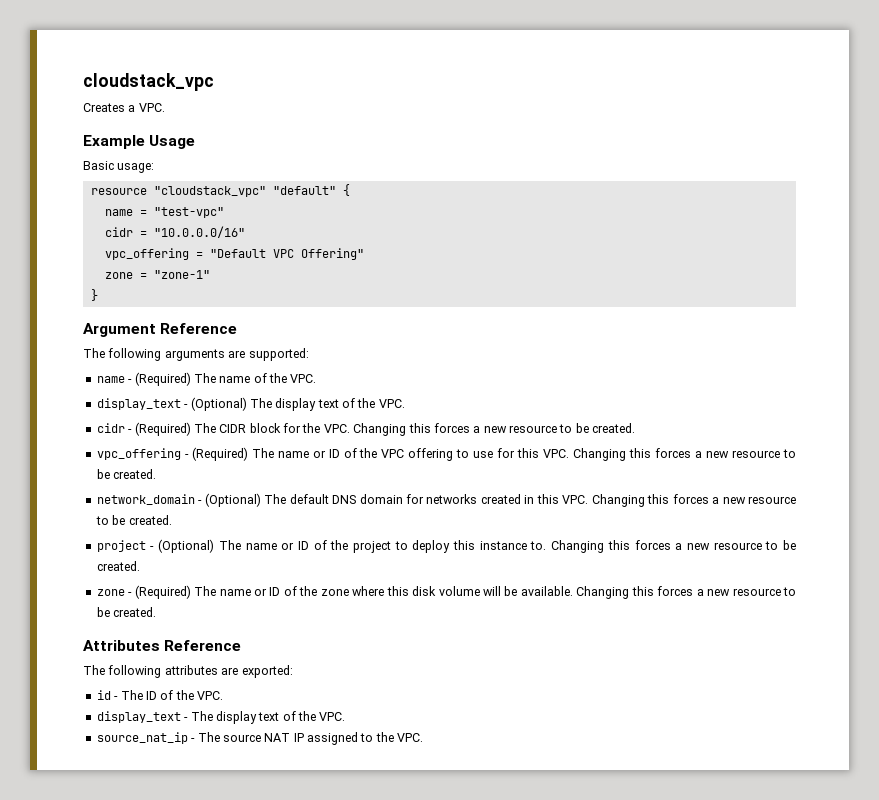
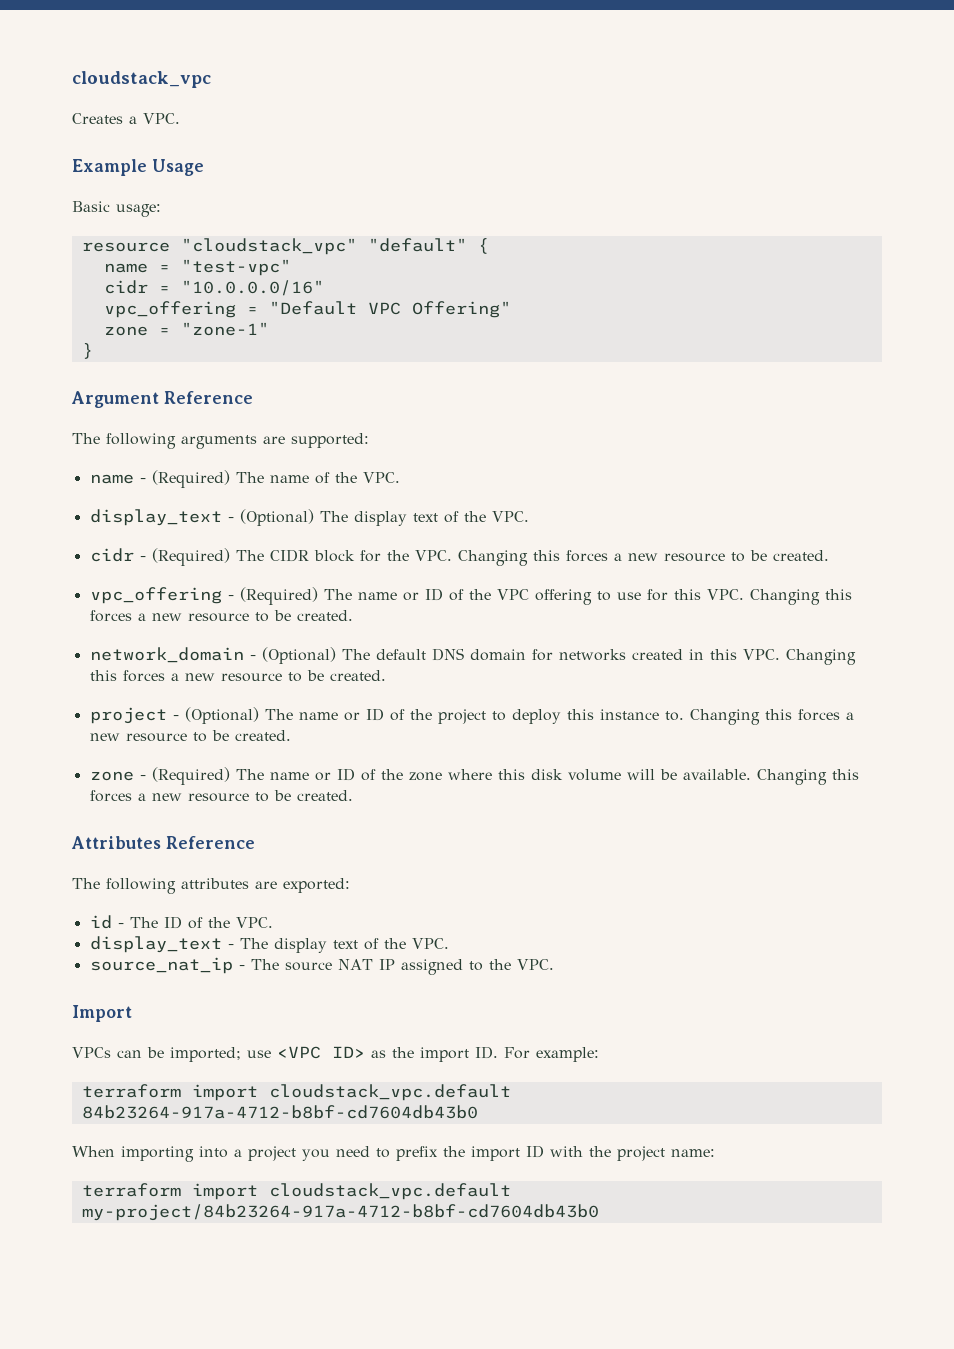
+ Import
+ VPCs can be imported; use <VPC ID> as the import ID. For example:
+ terraform import cloudstack_vpc.default 84b23264-917a-4712-b8bf-cd7604db43b0
+ When importing into a project you need to prefix the import ID with the project name:
+ terraform import cloudstack_vpc.default my-project/84b23264-917a-4712-b8bf-cd7604db43b0

